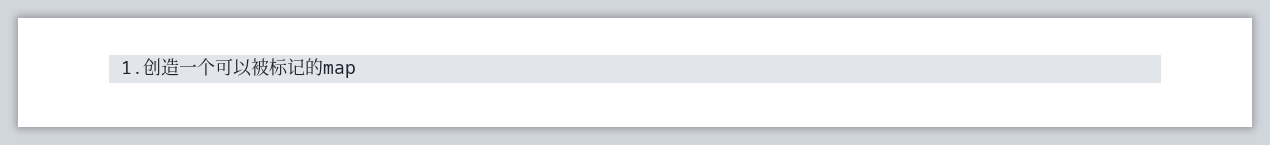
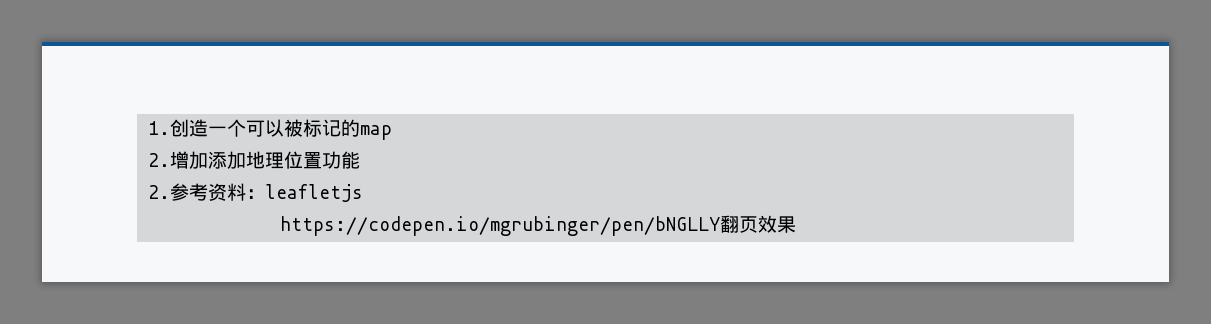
+ 2.增加添加地理位置功能
+ 2.参考资料：leafletjs
+ https://codepen.io/mgrubinger/pen/bNGLLY翻页效果

